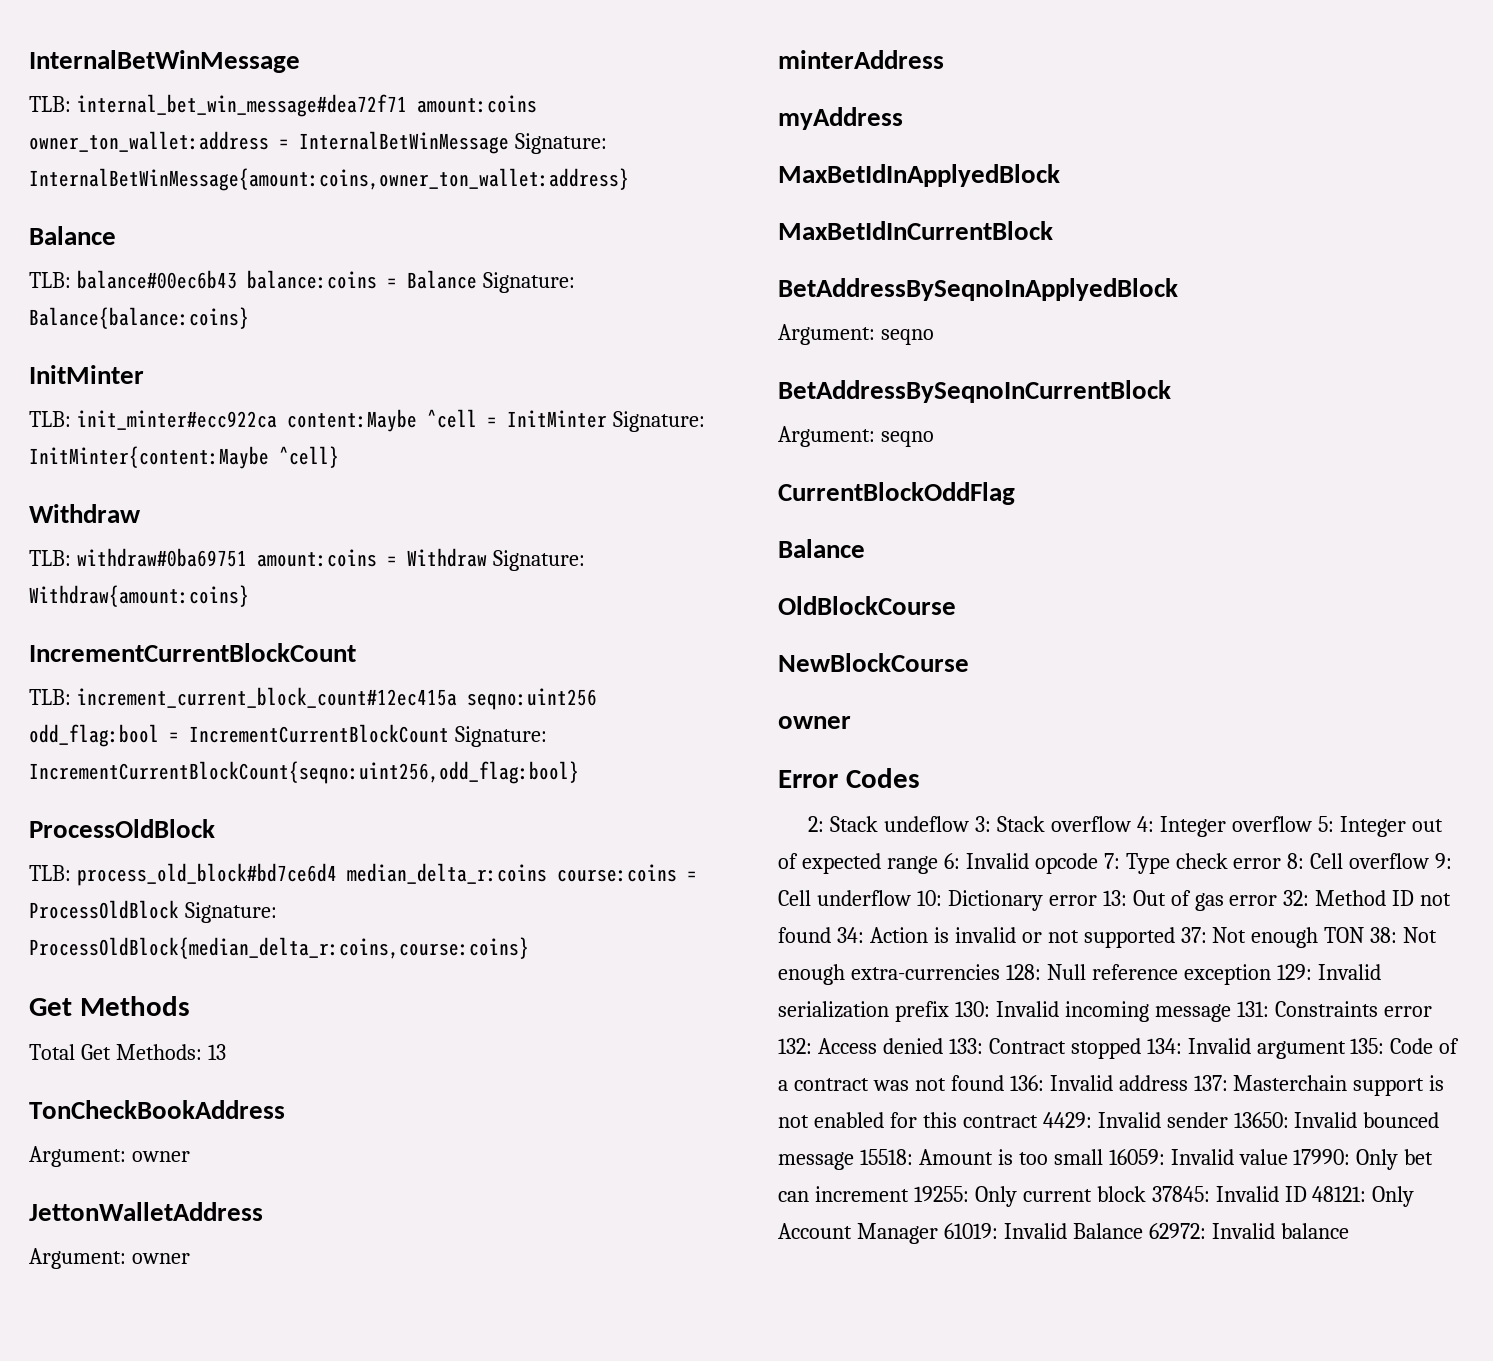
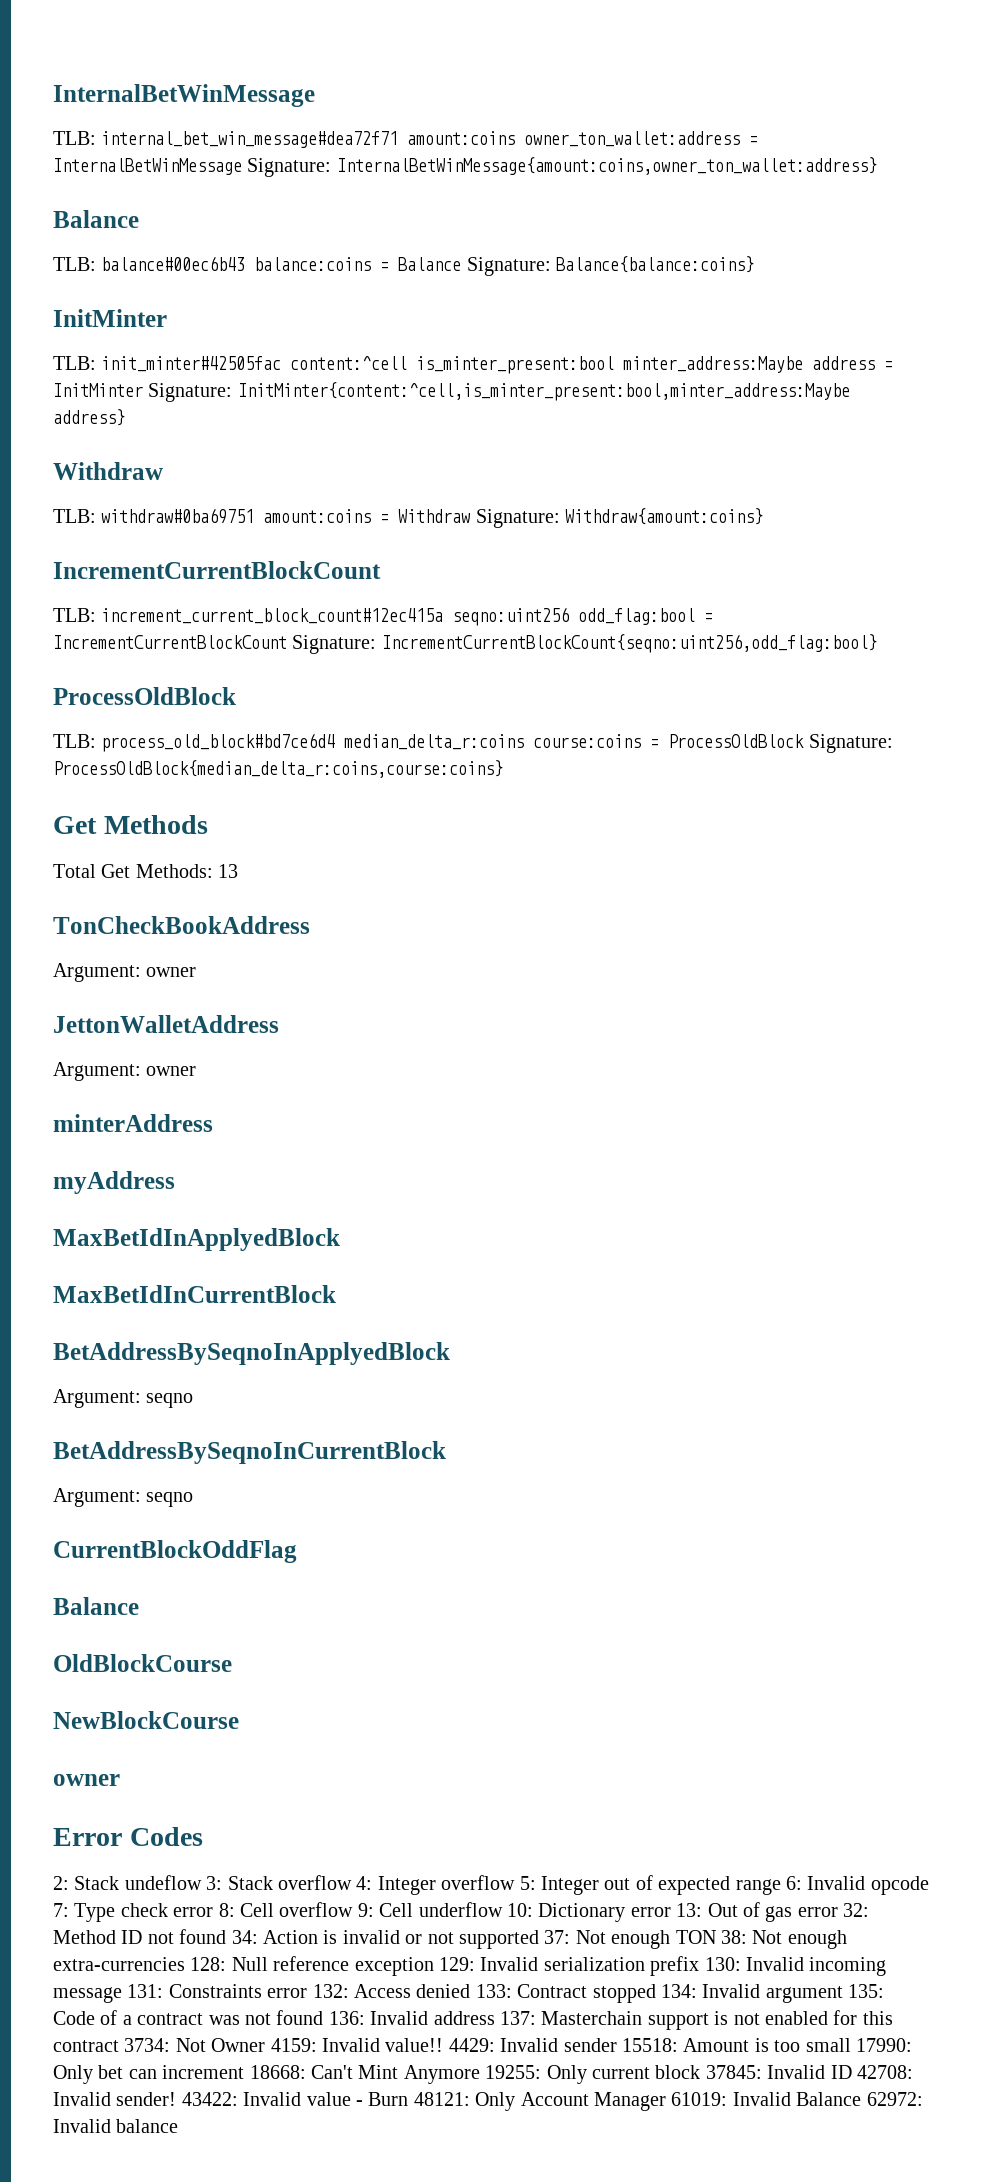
- TLB: init_minter#ecc922ca content:Maybe ^cell = InitMinter Signature: InitMinter{content:Maybe ^cell}
+ TLB: init_minter#42505fac content:^cell is_minter_present:bool minter_address:Maybe address = InitMinter Signature: InitMinter{content:^cell,is_minter_present:bool,minter_address:Maybe address}
- Masterchain support is not enabled for this contract 4429: Invalid sender 13650: Invalid bounced message 15518:
+ Masterchain support is not enabled for this contract 3734: Not Owner 4159: Invalid value!! 4429: Invalid sender 15518:
- Amount is too small 16059: Invalid value 17990:
+ Amount is too small 17990:
- Only bet can increment 19255:
+ Only bet can increment 18668: Can't Mint Anymore 19255:
- Invalid ID 48121:
+ Invalid ID 42708: Invalid sender! 43422: Invalid value - Burn 48121:

